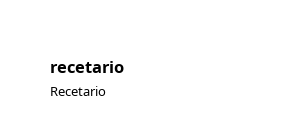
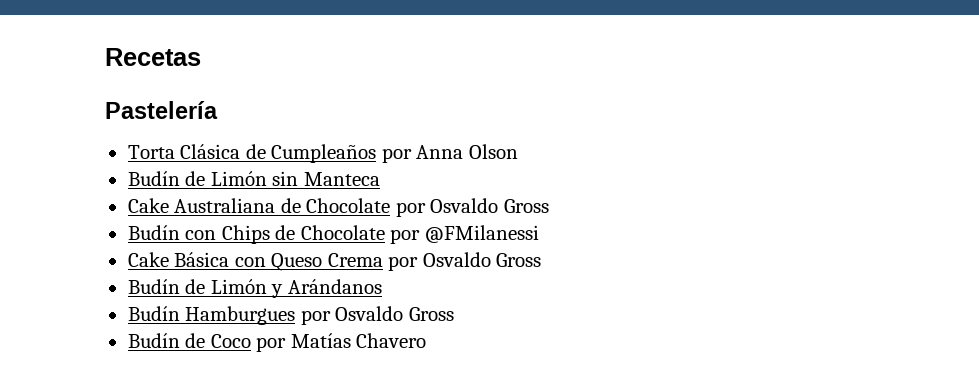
- recetario
- Recetario
+ Recetas
+ Pastelería
+ Torta Clásica de Cumpleaños por Anna Olson
+ Budín de Limón sin Manteca
+ Cake Australiana de Chocolate por Osvaldo Gross
+ Budín con Chips de Chocolate por @FMilanessi
+ Cake Básica con Queso Crema por Osvaldo Gross
+ Budín de Limón y Arándanos
+ Budín Hamburgues por Osvaldo Gross
+ Budín de Coco por Matías Chavero

